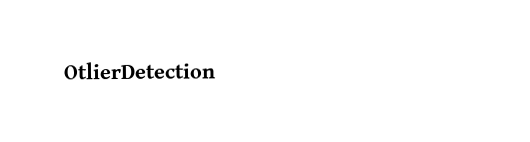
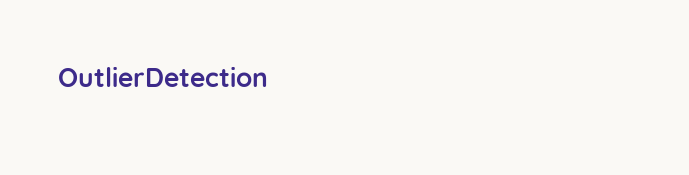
- OtlierDetection
+ OutlierDetection

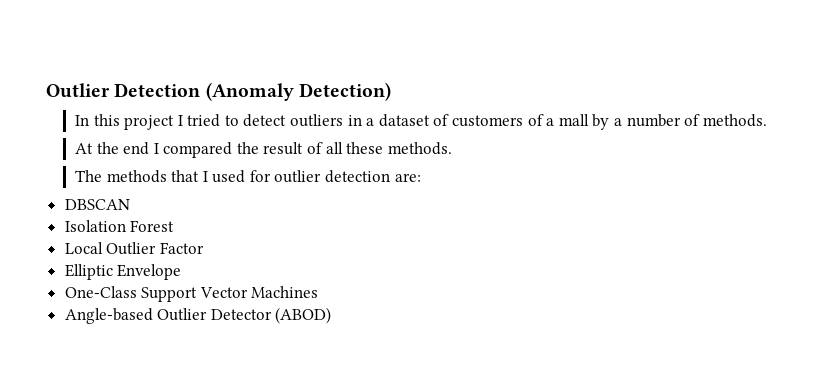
- OutlierDetection
+ Outlier Detection (Anomaly Detection)
+ In this project I tried to detect outliers in a dataset of customers of a mall by a number of methods.
+ At the end I compared the result of all these methods.
+ The methods that I used for outlier detection are:
+ DBSCAN
+ Isolation Forest
+ Local Outlier Factor
+ Elliptic Envelope
+ One-Class Support Vector Machines
+ Angle-based Outlier Detector (ABOD)

